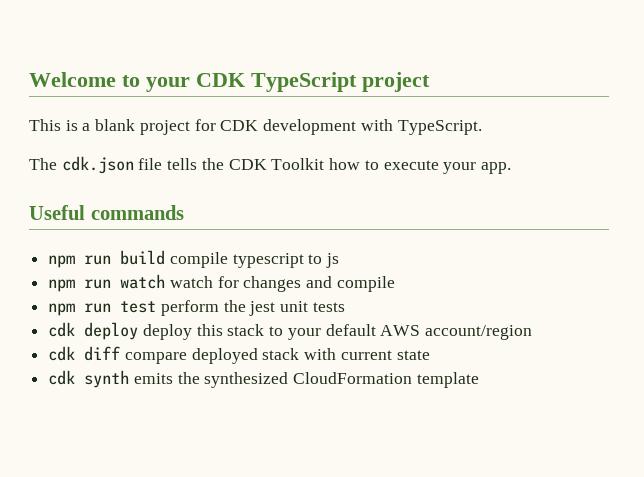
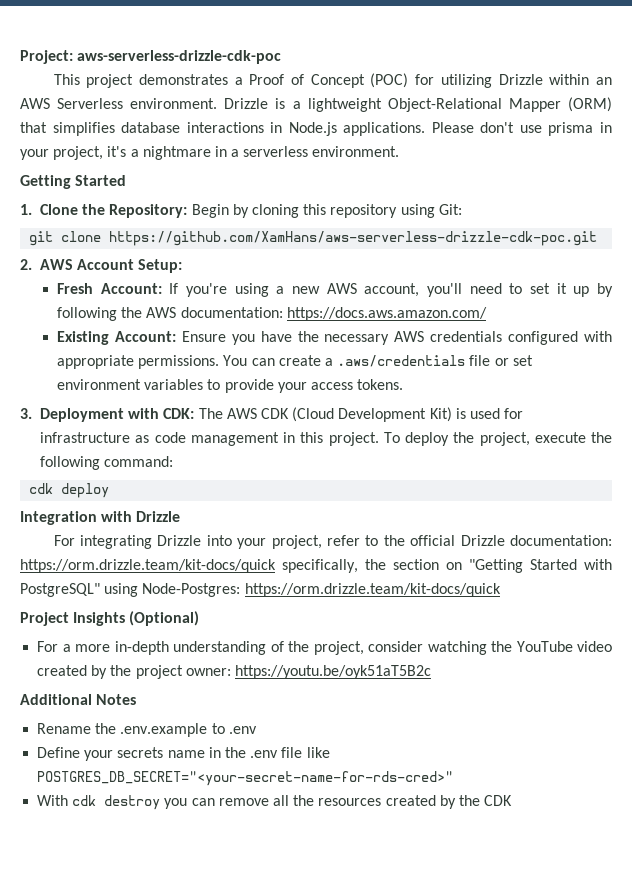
- Welcome to your CDK TypeScript project
- This is a blank project for CDK development with TypeScript.
- The cdk.json file tells the CDK Toolkit how to execute your app.
- Useful commands
- npm run build compile typescript to js
- npm run watch watch for changes and compile
- npm run test perform the jest unit tests
- cdk deploy deploy this stack to your default AWS account/region
- cdk diff compare deployed stack with current state
- cdk synth emits the synthesized CloudFormation template
+ Project: aws-serverless-drizzle-cdk-poc
+ This project demonstrates a Proof of Concept (POC) for utilizing Drizzle within an AWS Serverless environment. Drizzle is a lightweight Object-Relational Mapper (ORM) that simplifies database interactions in Node.js applications. Please don't use prisma in your project, it's a nightmare in a serverless environment.
+ Getting Started
+ 1. Clone the Repository: Begin by cloning this repository using Git:
+ git clone https://github.com/XamHans/aws-serverless-drizzle-cdk-poc.git
+ 2. AWS Account Setup:
+ Fresh Account: If you're using a new AWS account, you'll need to set it up by following the AWS documentation: https://docs.aws.amazon.com/
+ Existing Account: Ensure you have the necessary AWS credentials configured with appropriate permissions. You can create a .aws/credentials file or set environment variables to provide your access tokens.
+ 3. Deployment with CDK: The AWS CDK (Cloud Development Kit) is used for infrastructure as code management in this project. To deploy the project, execute the following command:
+ cdk deploy
+ Integration with Drizzle
+ For integrating Drizzle into your project, refer to the official Drizzle documentation: https://orm.drizzle.team/kit-docs/quick specifically, the section on "Getting Started with PostgreSQL" using Node-Postgres: https://orm.drizzle.team/kit-docs/quick
+ Project Insights (Optional)
+ For a more in-depth understanding of the project, consider watching the YouTube video created by the project owner: https://youtu.be/oyk51aT5B2c
+ Additional Notes
+ Rename the .env.example to .env
+ Define your secrets name in the .env file like POSTGRES_DB_SECRET="<your-secret-name-for-rds-cred>"
+ With cdk destroy you can remove all the resources created by the CDK

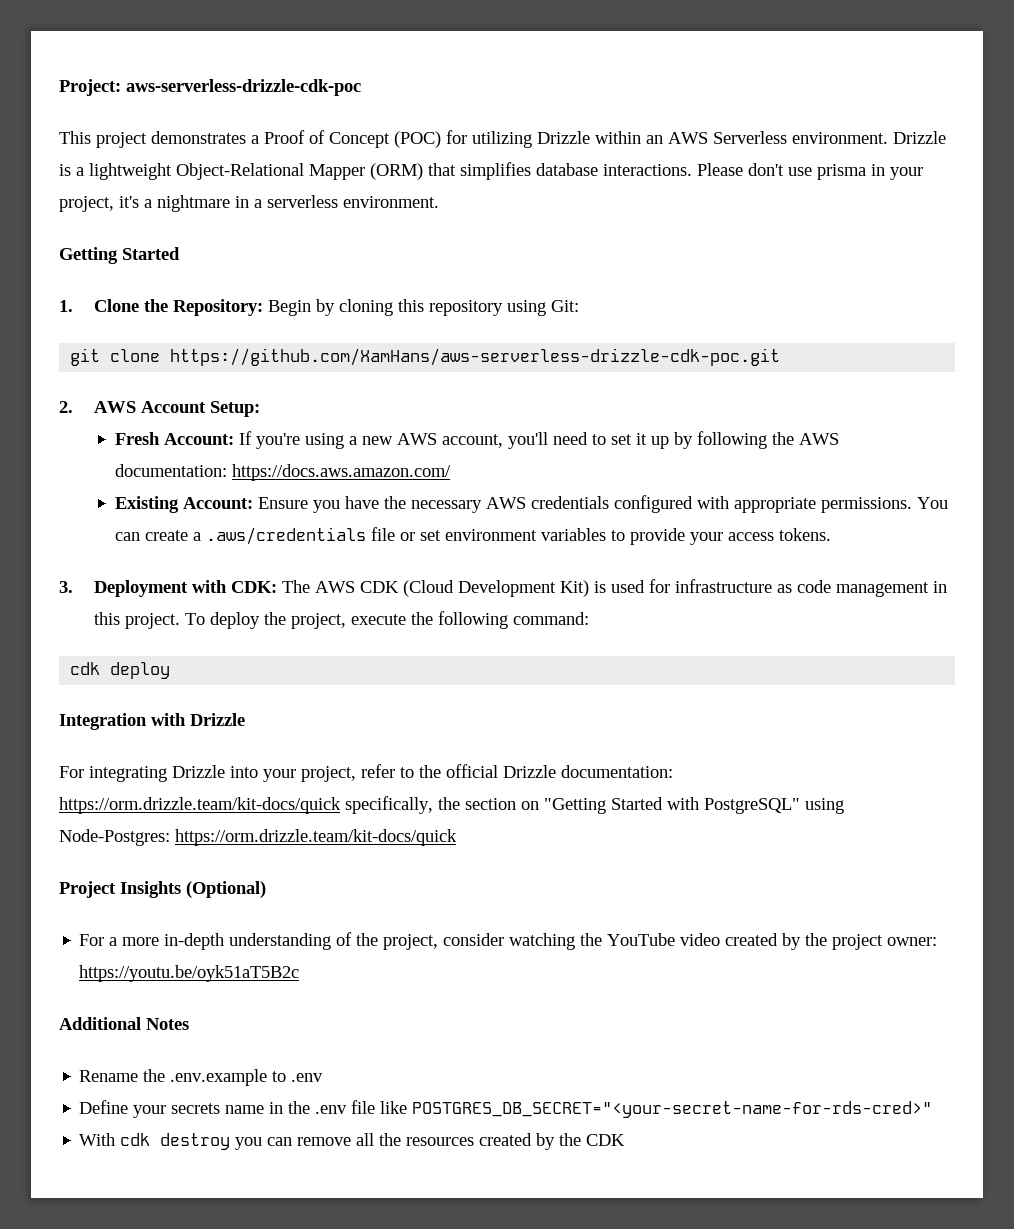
- Drizzle is a lightweight Object-Relational Mapper (ORM) that simplifies database interactions in Node.js applications.
+ Drizzle is a lightweight Object-Relational Mapper (ORM) that simplifies database interactions.

